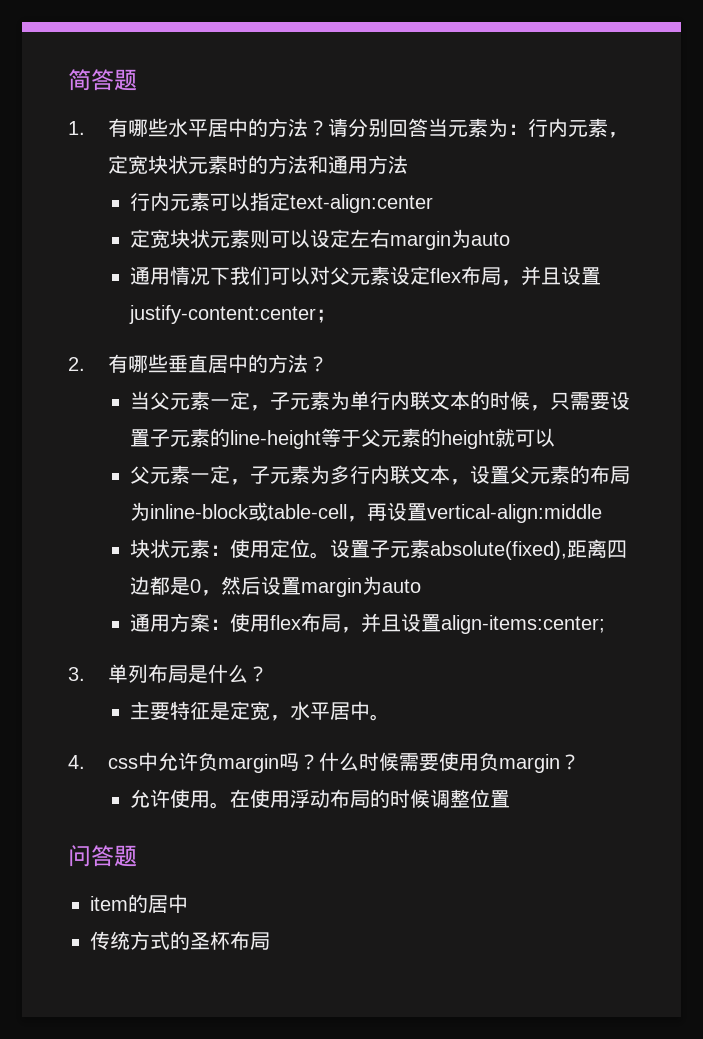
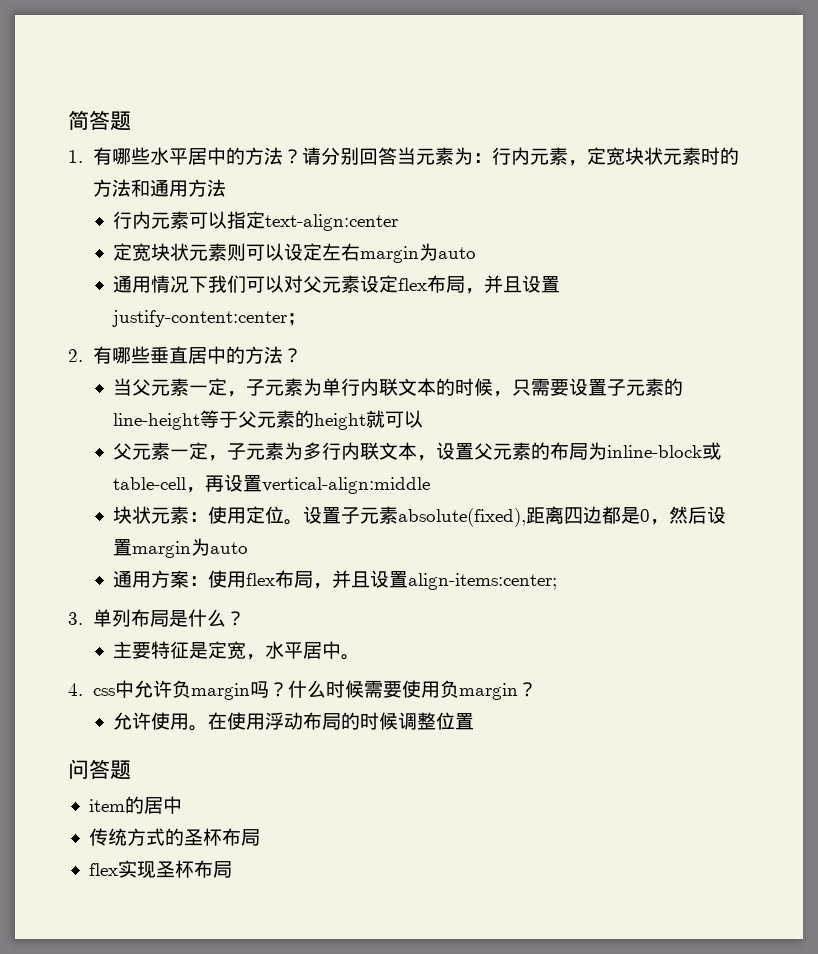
+ flex实现圣杯布局

